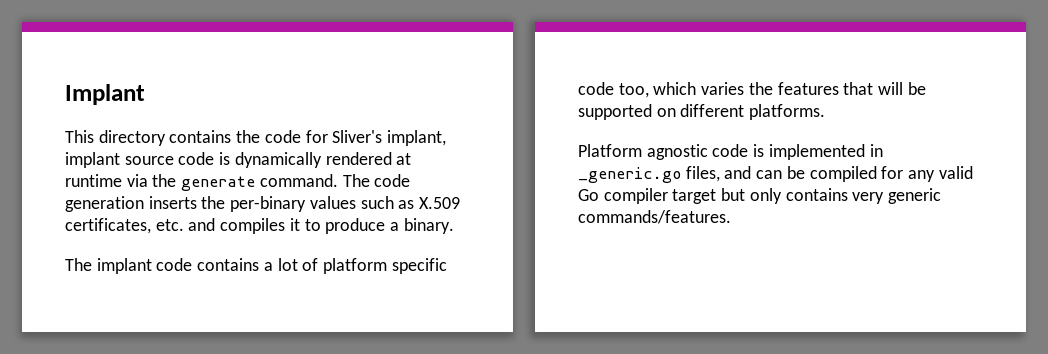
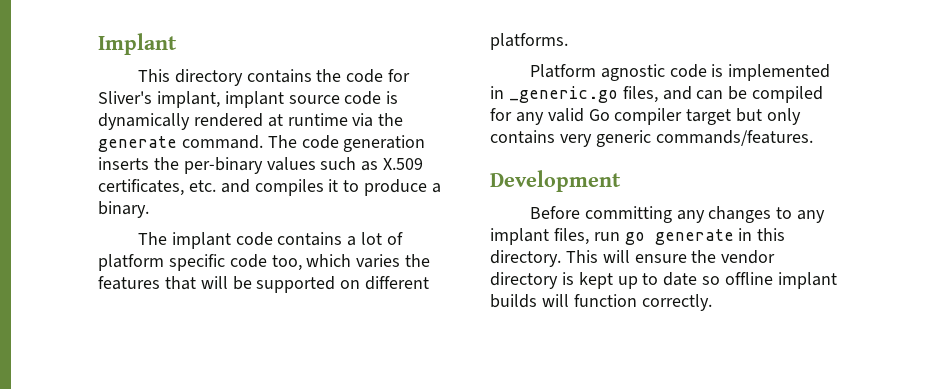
+ Development
+ Before committing any changes to any implant files, run go generate in this directory. This will ensure the vendor directory is kept up to date so offline implant builds will function correctly.

